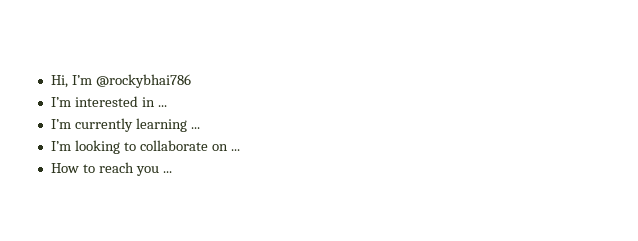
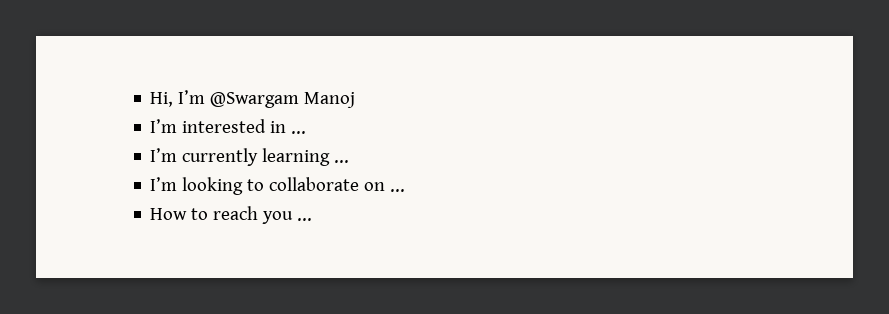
- Hi, I’m @rockybhai786
+ Hi, I’m @Swargam Manoj

